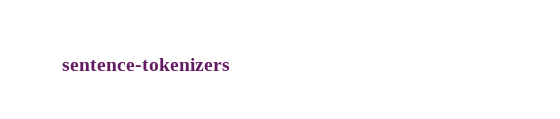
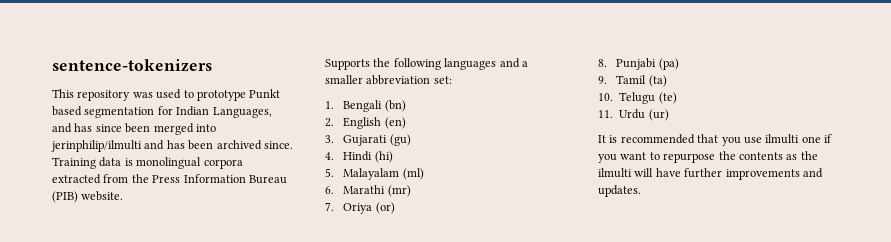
+ This repository was used to prototype Punkt based segmentation for Indian Languages, and has since been merged into jerinphilip/ilmulti and has been archived since. Training data is monolingual corpora extracted from the Press Information Bureau (PIB) website.
+ Supports the following languages and a smaller abbreviation set:
+ 1. Bengali (bn)
+ 2. English (en)
+ 3. Gujarati (gu)
+ 4. Hindi (hi)
+ 5. Malayalam (ml)
+ 6. Marathi (mr)
+ 7. Oriya (or)
+ 8. Punjabi (pa)
+ 9. Tamil (ta)
+ 10. Telugu (te)
+ 11. Urdu (ur)
+ It is recommended that you use ilmulti one if you want to repurpose the contents as the ilmulti will have further improvements and updates.

